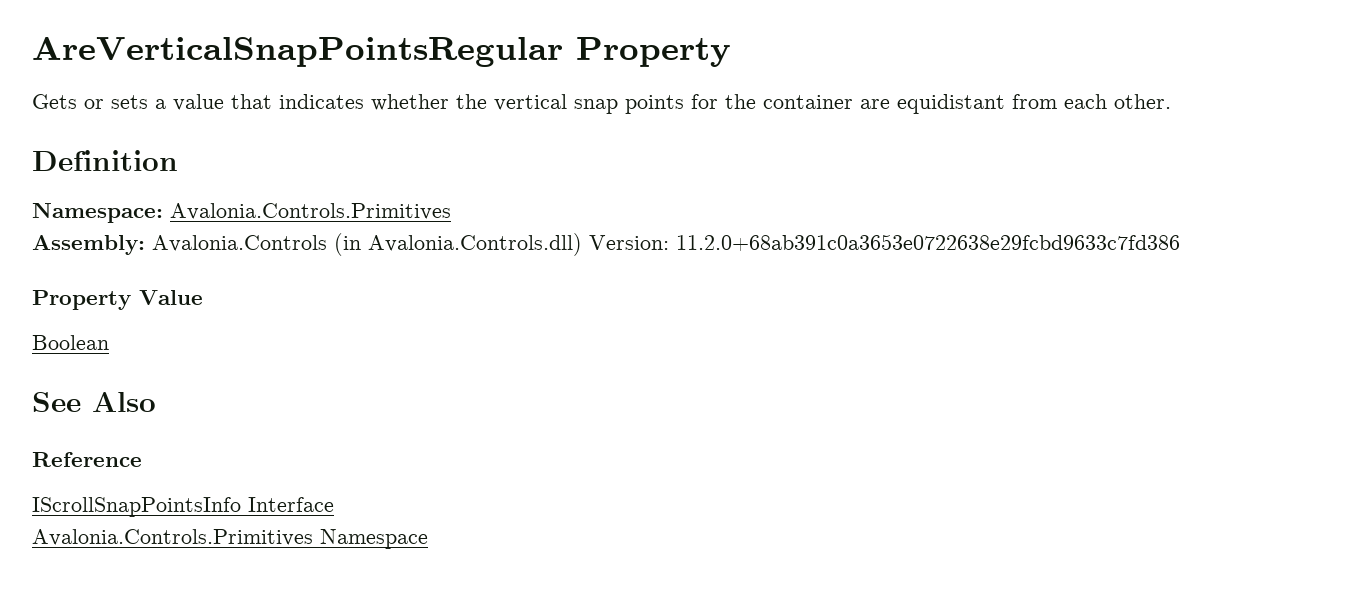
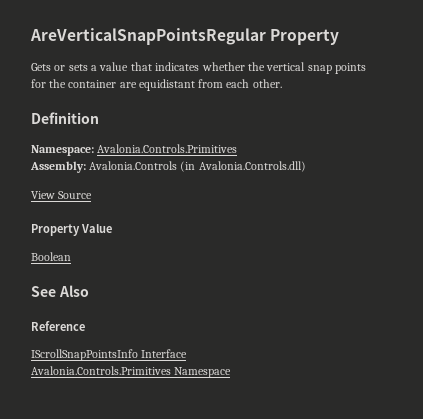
- Assembly: Avalonia.Controls (in Avalonia.Controls.dll) Version: 11.2.0+68ab391c0a3653e0722638e29fcbd9633c7fd386
+ Assembly: Avalonia.Controls (in Avalonia.Controls.dll)
+ View Source

